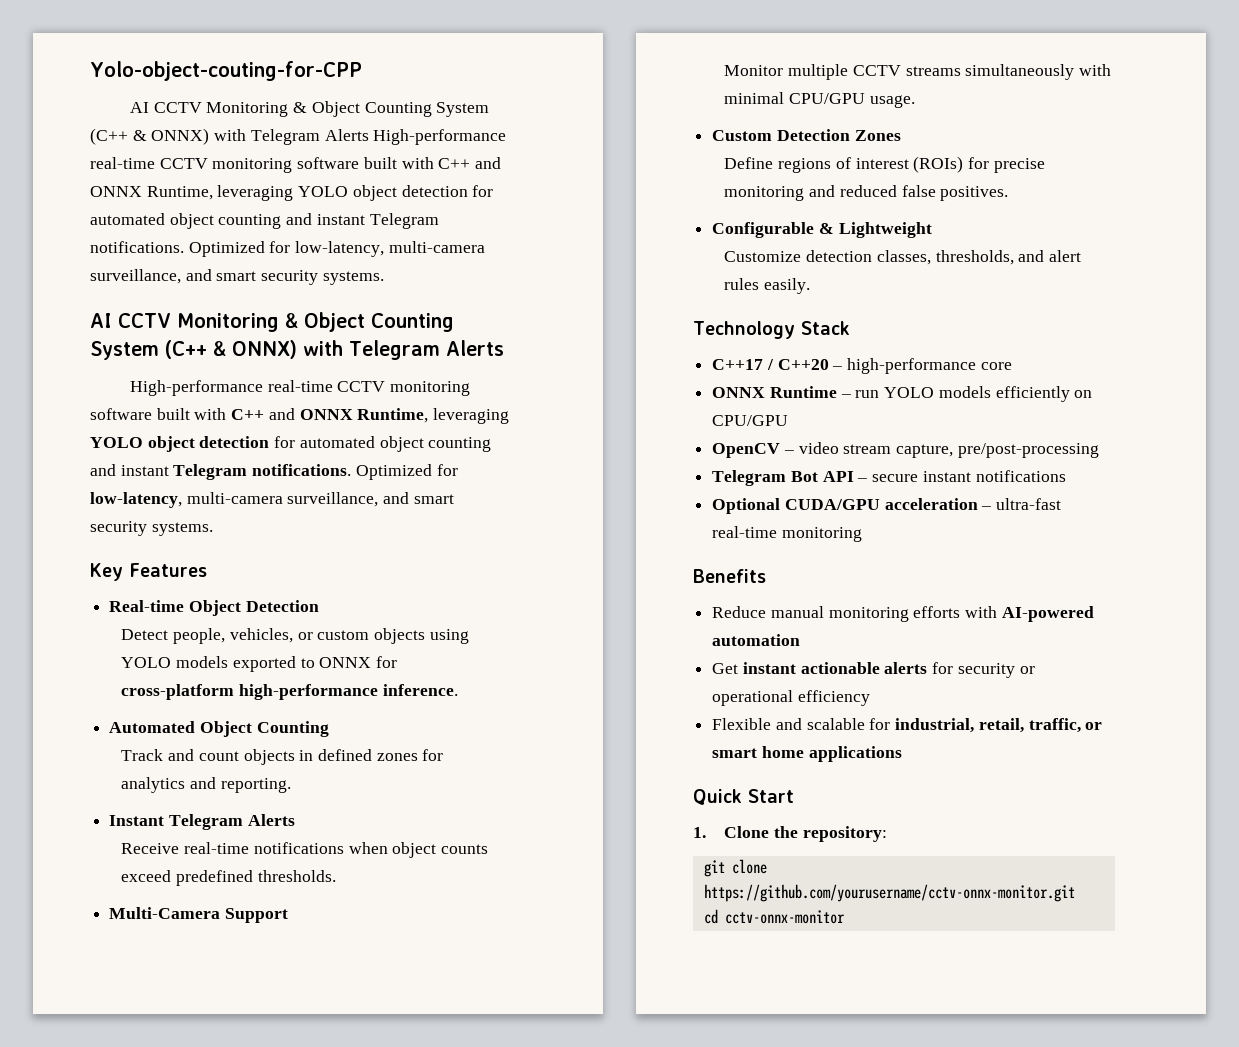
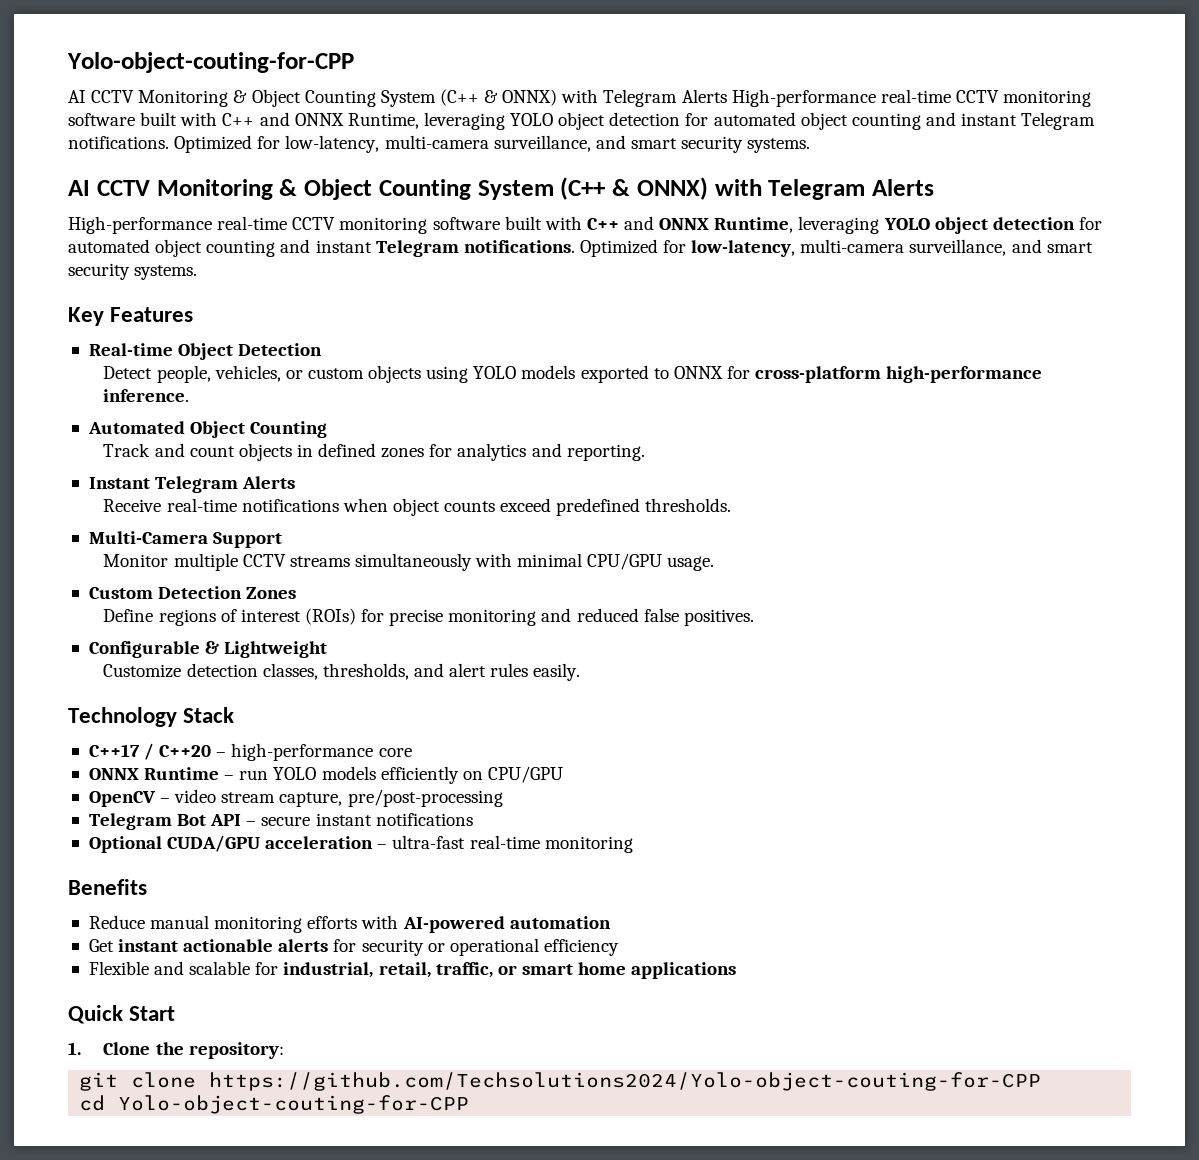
- git clone https://github.com/yourusername/cctv-onnx-monitor.git
+ git clone https://github.com/Techsolutions2024/Yolo-object-couting-for-CPP
- cd cctv-onnx-monitor
+ cd Yolo-object-couting-for-CPP

